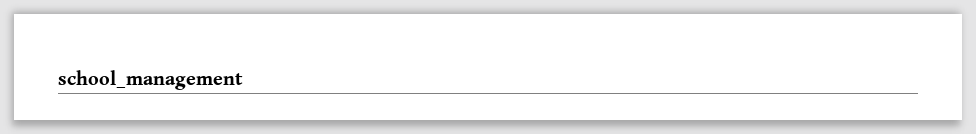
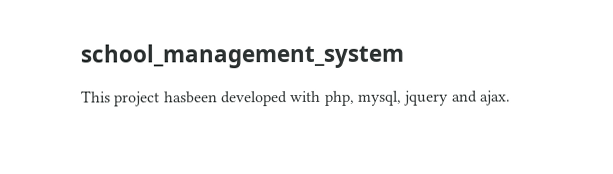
- school_management
+ school_management_system
+ This project hasbeen developed with php, mysql, jquery and ajax.

